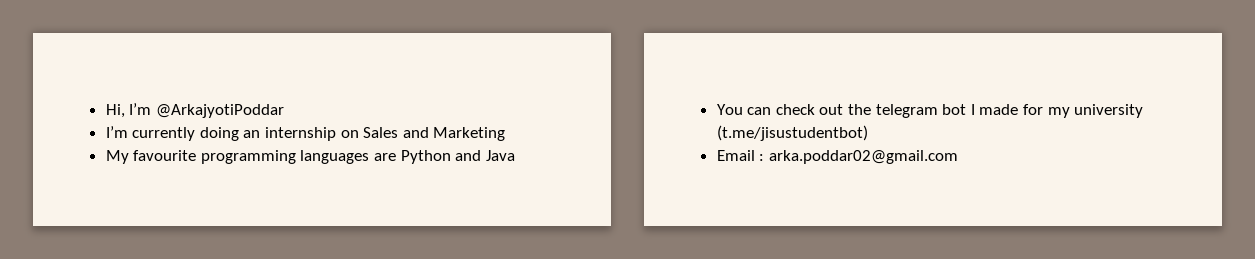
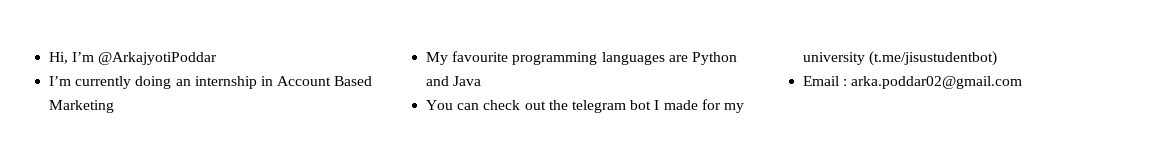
- I’m currently doing an internship on Sales and Marketing
+ I’m currently doing an internship in Account Based Marketing

